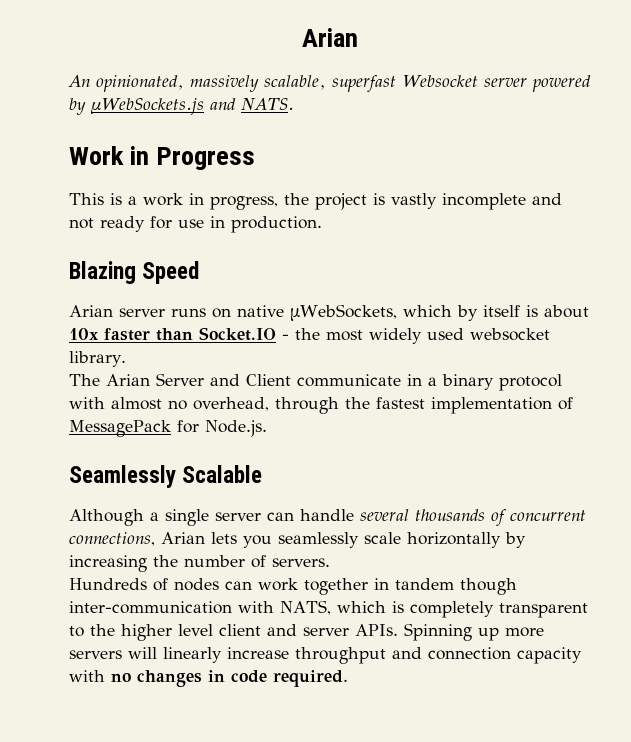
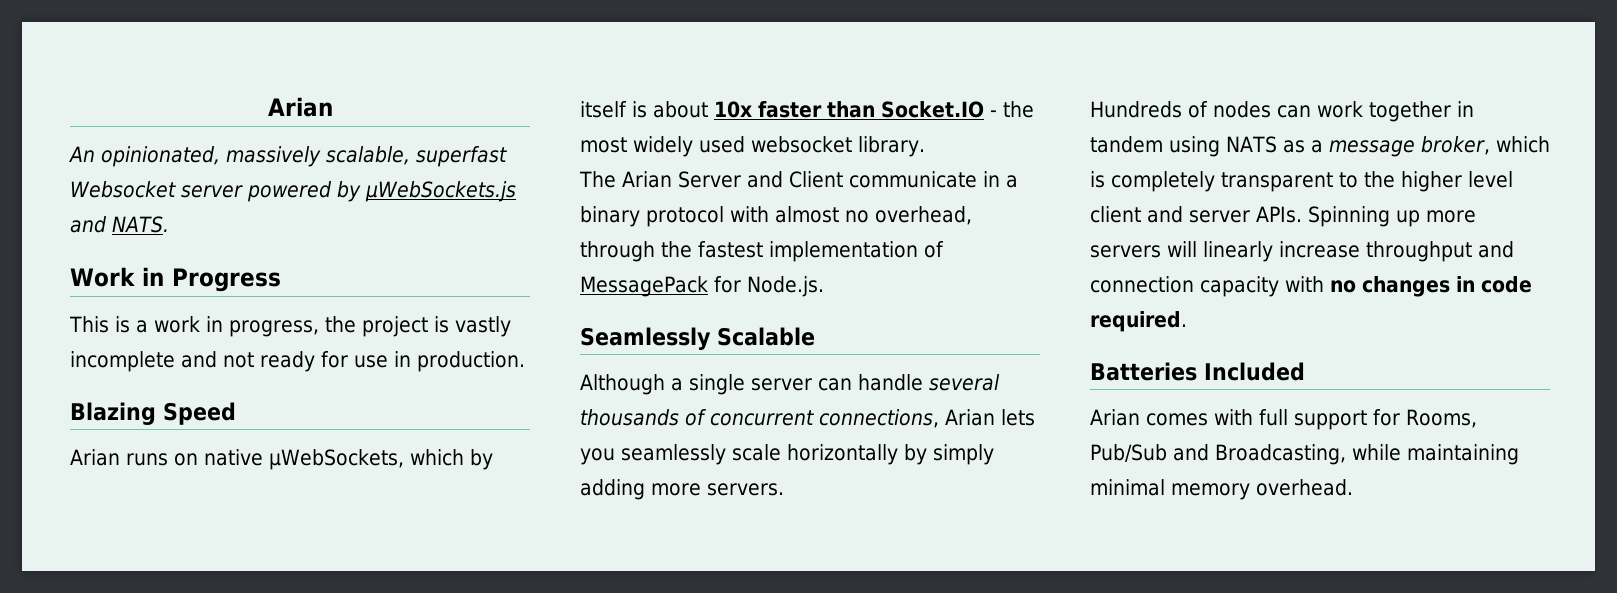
- Arian server runs on native µWebSockets, which by itself is about 10x faster than Socket.IO - the most widely used websocket library.
+ Arian runs on native µWebSockets, which by itself is about 10x faster than Socket.IO - the most widely used websocket library.
- Although a single server can handle several thousands of concurrent connections, Arian lets you seamlessly scale horizontally by increasing the number of servers.
+ Although a single server can handle several thousands of concurrent connections, Arian lets you seamlessly scale horizontally by simply adding more servers.
- Hundreds of nodes can work together in tandem though inter-communication with NATS, which is completely transparent to the higher level client and server APIs.
+ Hundreds of nodes can work together in tandem using NATS as a message broker, which is completely transparent to the higher level client and server APIs.
+ Batteries Included
+ Arian comes with full support for Rooms, Pub/Sub and Broadcasting, while maintaining minimal memory overhead.

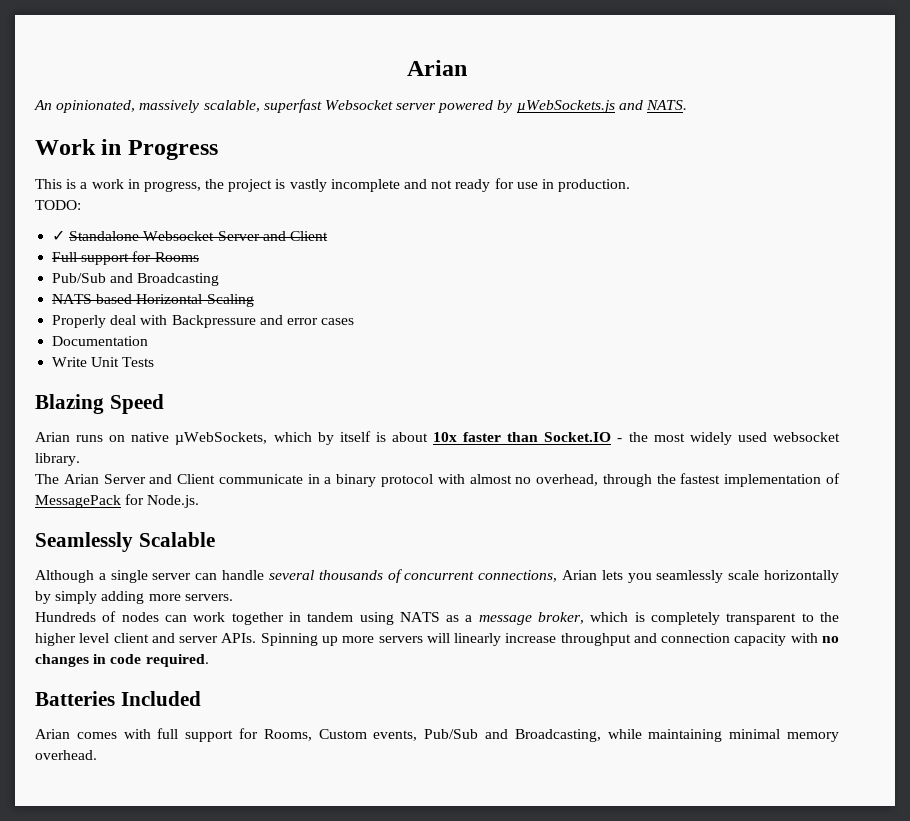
+ TODO:
+ ✓ Standalone Websocket Server and Client
+ Full support for Rooms
+ Pub/Sub and Broadcasting
+ NATS based Horizontal Scaling
+ Properly deal with Backpressure and error cases
+ Documentation
+ Write Unit Tests
- Arian comes with full support for Rooms, Pub/Sub and Broadcasting, while maintaining minimal memory overhead.
+ Arian comes with full support for Rooms, Custom events, Pub/Sub and Broadcasting, while maintaining minimal memory overhead.

